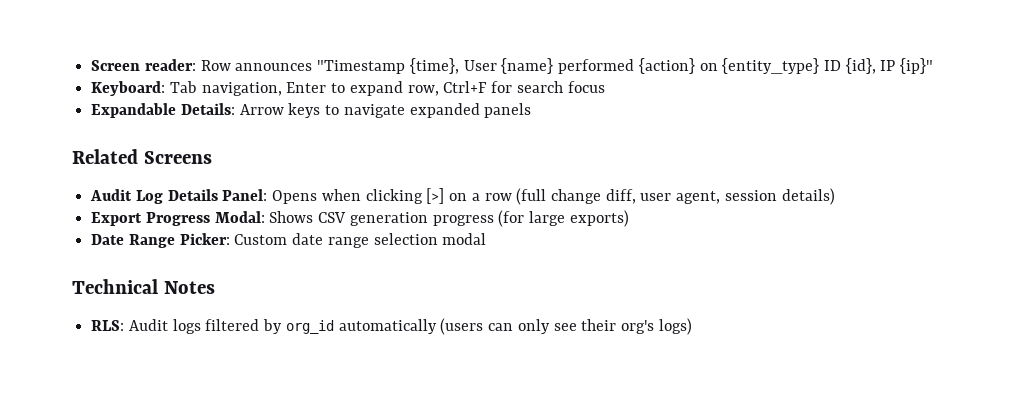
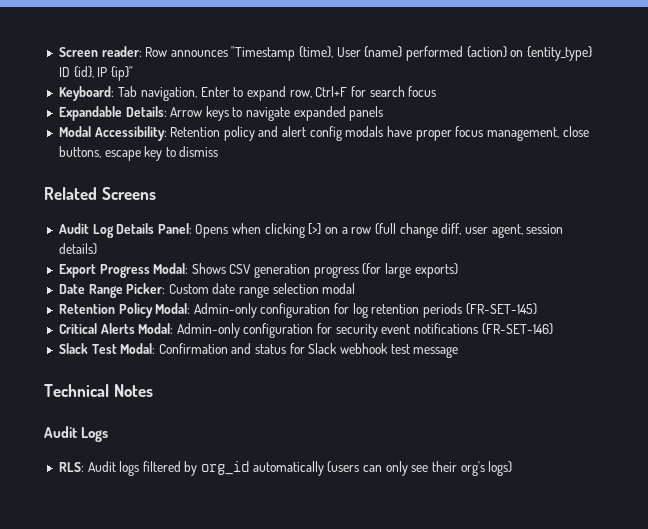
+ Modal Accessibility: Retention policy and alert config modals have proper focus management, close buttons, escape key to dismiss
+ Retention Policy Modal: Admin-only configuration for log retention periods (FR-SET-145)
+ Critical Alerts Modal: Admin-only configuration for security event notifications (FR-SET-146)
+ Slack Test Modal: Confirmation and status for Slack webhook test message
+ Audit Logs

